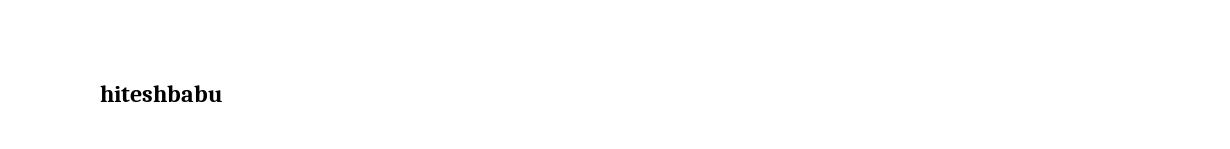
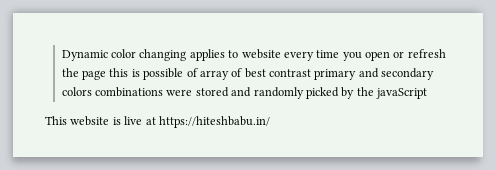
- hiteshbabu
+ Dynamic color changing applies to website every time you open or refresh the page this is possible of array of best contrast primary and secondary colors combinations were stored and randomly picked by the javaScript
+ This website is live at https://hiteshbabu.in/

